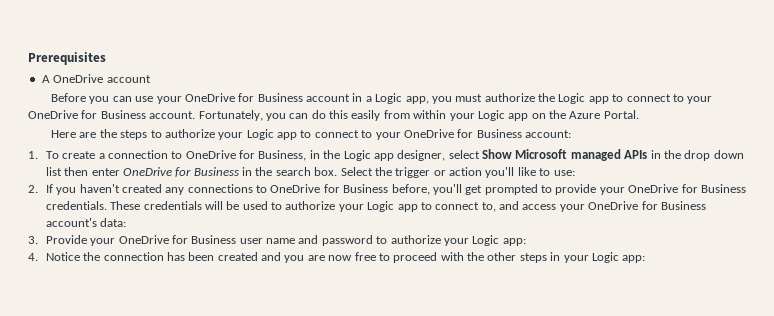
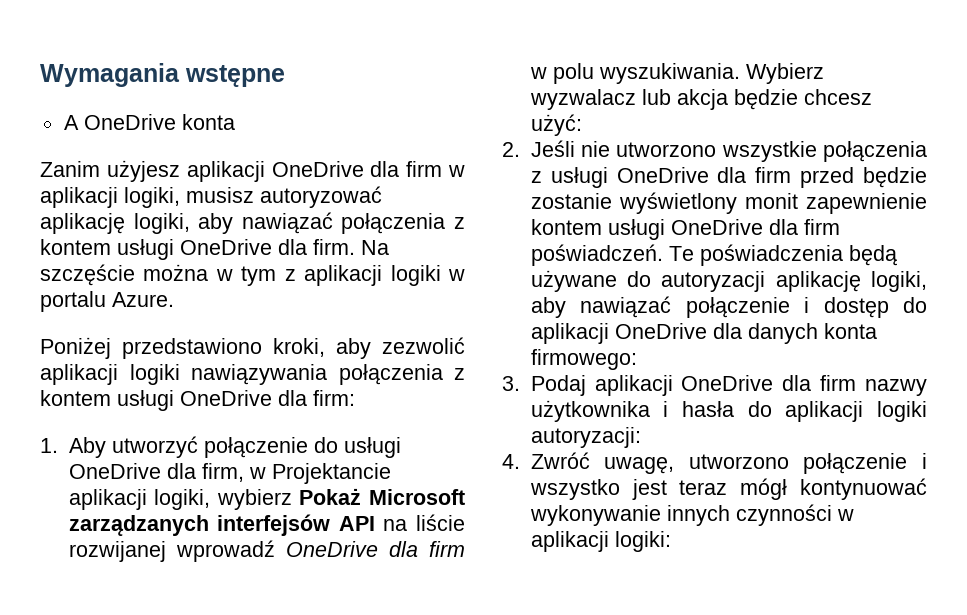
- Prerequisites
+ Wymagania wstępne
- A OneDrive account
- Before you can use your OneDrive for Business account in a Logic app, you must authorize the Logic app to connect to your OneDrive for Business account. Fortunately, you can do this easily from within your Logic app on the Azure Portal.
- Here are the steps to authorize your Logic app to connect to your OneDrive for Business account:
- 1. To create a connection to OneDrive for Business, in the Logic app designer, select Show Microsoft managed APIs in the drop down list then enter OneDrive for Business in the search box. Select the trigger or action you'll like to use:
- 2. If you haven't created any connections to OneDrive for Business before, you'll get prompted to provide your OneDrive for Business credentials. These credentials will be used to authorize your Logic app to connect to, and access your OneDrive for Business account's data:
- 3. Provide your OneDrive for Business user name and password to authorize your Logic app:
- 4. Notice the connection has been created and you are now free to proceed with the other steps in your Logic app:
+ A OneDrive konta
+ Zanim użyjesz aplikacji OneDrive dla firm w aplikacji logiki, musisz autoryzować aplikację logiki, aby nawiązać połączenia z kontem usługi OneDrive dla firm. Na szczęście można w tym z aplikacji logiki w portalu Azure.
+ Poniżej przedstawiono kroki, aby zezwolić aplikacji logiki nawiązywania połączenia z kontem usługi OneDrive dla firm:
+ 1. Aby utworzyć połączenie do usługi OneDrive dla firm, w Projektancie aplikacji logiki, wybierz Pokaż Microsoft zarządzanych interfejsów API na liście rozwijanej wprowadź OneDrive dla firm w polu wyszukiwania. Wybierz wyzwalacz lub akcja będzie chcesz użyć:
+ 2. Jeśli nie utworzono wszystkie połączenia z usługi OneDrive dla firm przed będzie zostanie wyświetlony monit zapewnienie kontem usługi OneDrive dla firm poświadczeń. Te poświadczenia będą używane do autoryzacji aplikację logiki, aby nawiązać połączenie i dostęp do aplikacji OneDrive dla danych konta firmowego:
+ 3. Podaj aplikacji OneDrive dla firm nazwy użytkownika i hasła do aplikacji logiki autoryzacji:
+ 4. Zwróć uwagę, utworzono połączenie i wszystko jest teraz mógł kontynuować wykonywanie innych czynności w aplikacji logiki:

